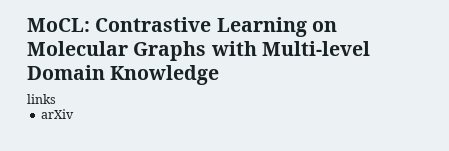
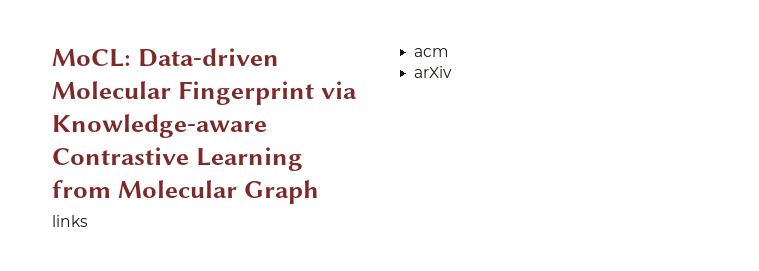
- MoCL: Contrastive Learning on Molecular Graphs with Multi-level Domain Knowledge
+ MoCL: Data-driven Molecular Fingerprint via Knowledge-aware Contrastive Learning from Molecular Graph
+ acm

